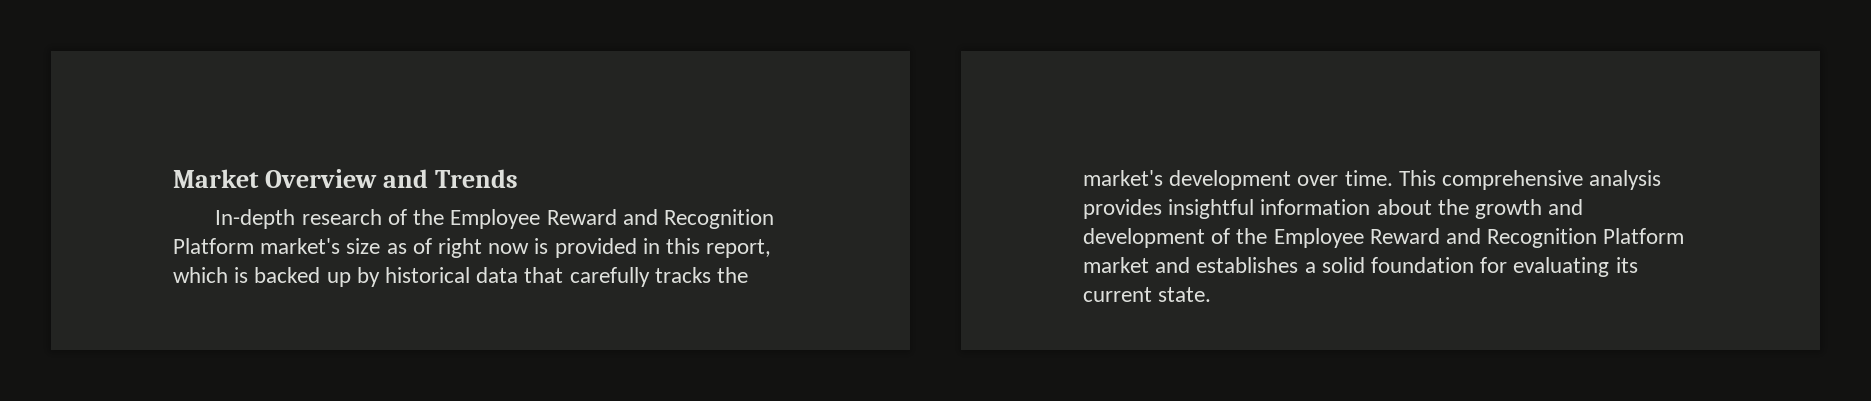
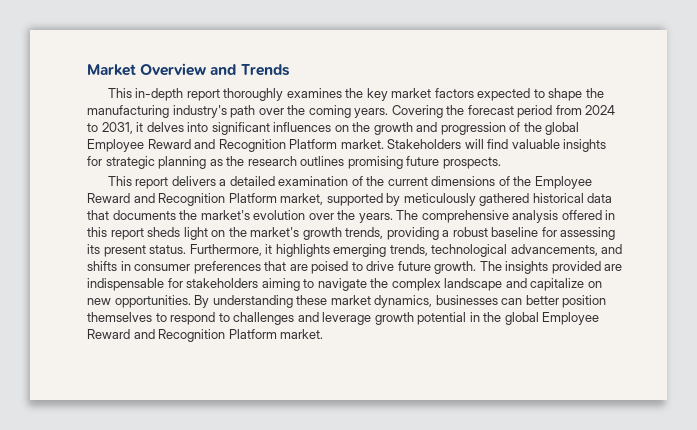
- In-depth research of the Employee Reward and Recognition Platform market's size as of right now is provided in this report, which is backed up by historical data that carefully tracks the market's development over time. This comprehensive analysis provides insightful information about the growth and development of the Employee Reward and Recognition Platform market and establishes a solid foundation for evaluating its current state.
+ This in-depth report thoroughly examines the key market factors expected to shape the manufacturing industry's path over the coming years. Covering the forecast period from 2024 to 2031, it delves into significant influences on the growth and progression of the global Employee Reward and Recognition Platform market. Stakeholders will find valuable insights for strategic planning as the research outlines promising future prospects.
+ This report delivers a detailed examination of the current dimensions of the Employee Reward and Recognition Platform market, supported by meticulously gathered historical data that documents the market's evolution over the years. The comprehensive analysis offered in this report sheds light on the market's growth trends, providing a robust baseline for assessing its present status. Furthermore, it highlights emerging trends, technological advancements, and shifts in consumer preferences that are poised to drive future growth. The insights provided are indispensable for stakeholders aiming to navigate the complex landscape and capitalize on new opportunities. By understanding these market dynamics, businesses can better position themselves to respond to challenges and leverage growth potential in the global Employee Reward and Recognition Platform market.

